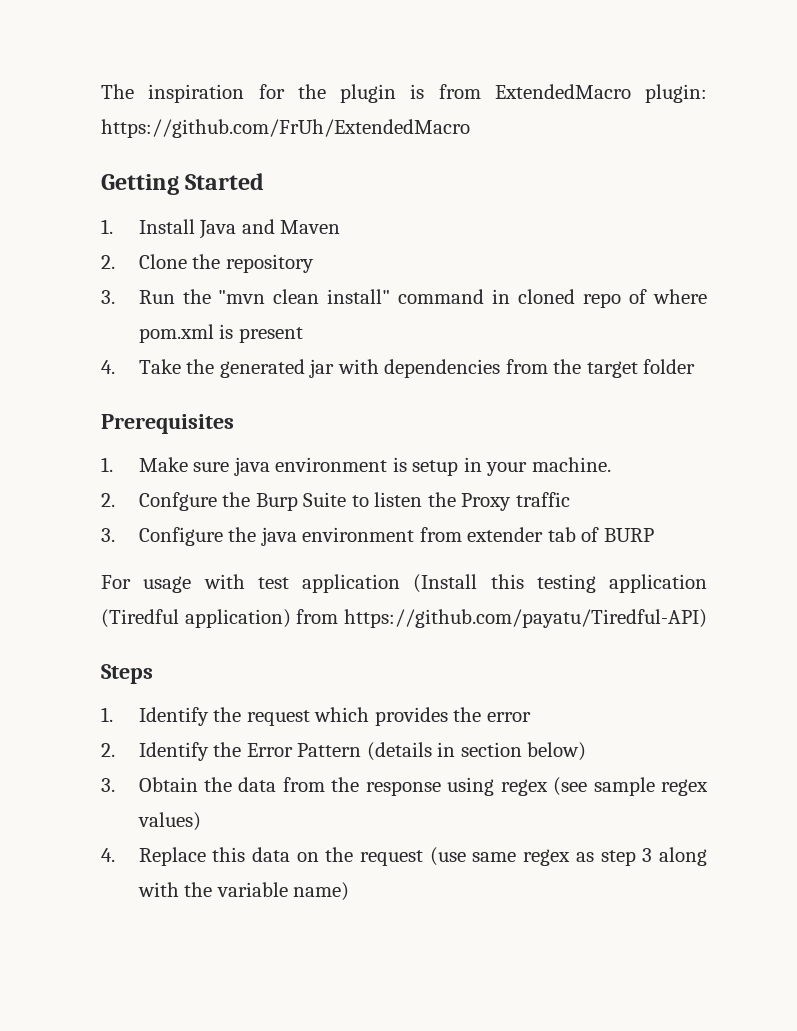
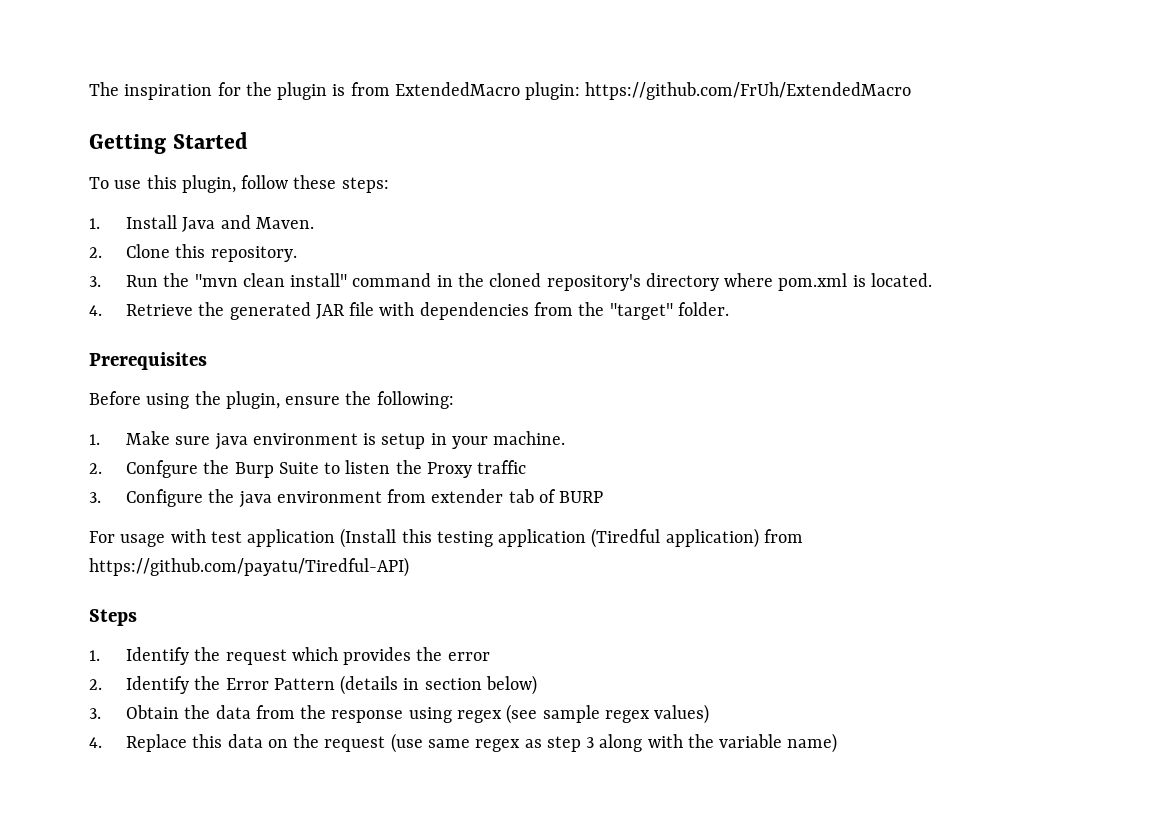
+ To use this plugin, follow these steps:
- 1. Install Java and Maven
+ 1. Install Java and Maven.
- 2. Clone the repository
+ 2. Clone this repository.
- 3. Run the "mvn clean install" command in cloned repo of where pom.xml is present
- 4. Take the generated jar with dependencies from the target folder
+ 3. Run the "mvn clean install" command in the cloned repository's directory where pom.xml is located.
+ 4. Retrieve the generated JAR file with dependencies from the "target" folder.
+ Before using the plugin, ensure the following:

